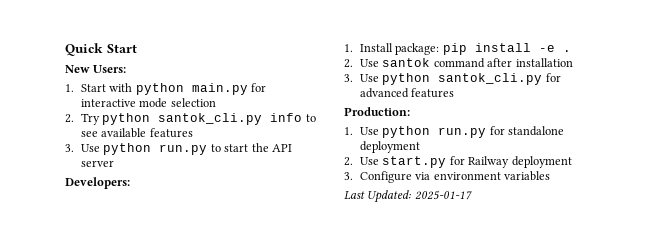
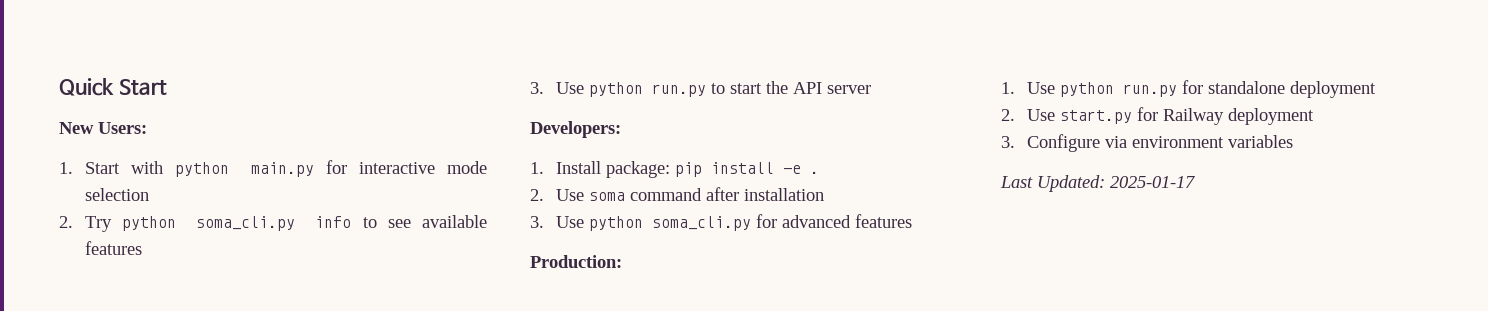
- 2. Try python santok_cli.py info to see available features
+ 2. Try python soma_cli.py info to see available features
- 2. Use santok command after installation
+ 2. Use soma command after installation
- 3. Use python santok_cli.py for advanced features
+ 3. Use python soma_cli.py for advanced features

